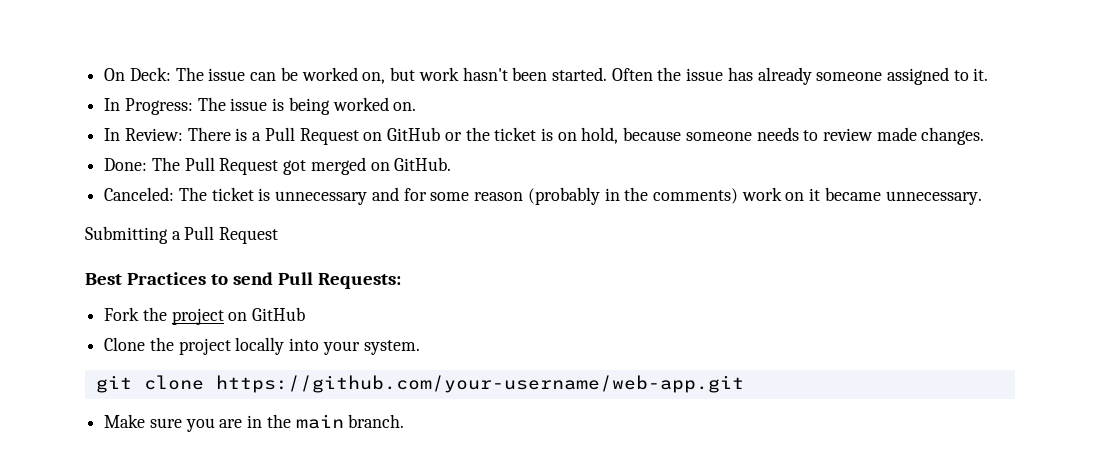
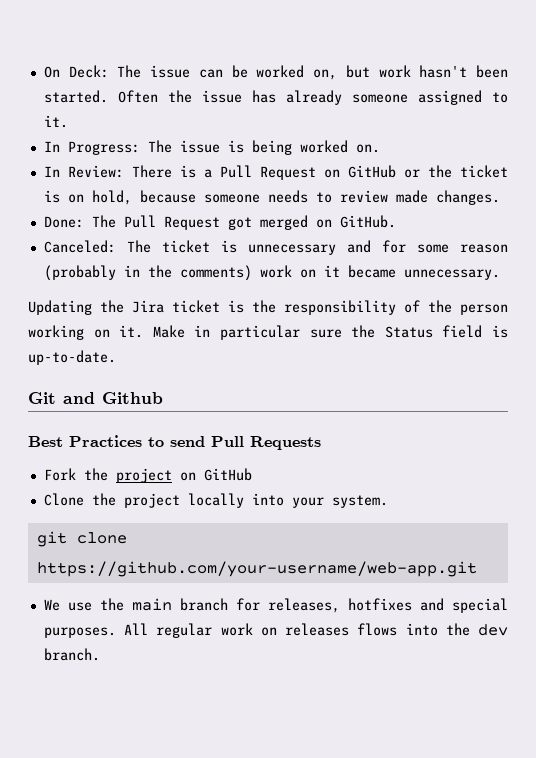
- Submitting a Pull Request
+ Updating the Jira ticket is the responsibility of the person working on it. Make in particular sure the Status field is up-to-date.
+ Git and Github
- Best Practices to send Pull Requests:
+ Best Practices to send Pull Requests
- Make sure you are in the main branch.
+ We use the main branch for releases, hotfixes and special purposes. All regular work on releases flows into the dev branch.

